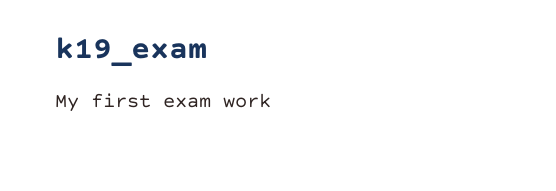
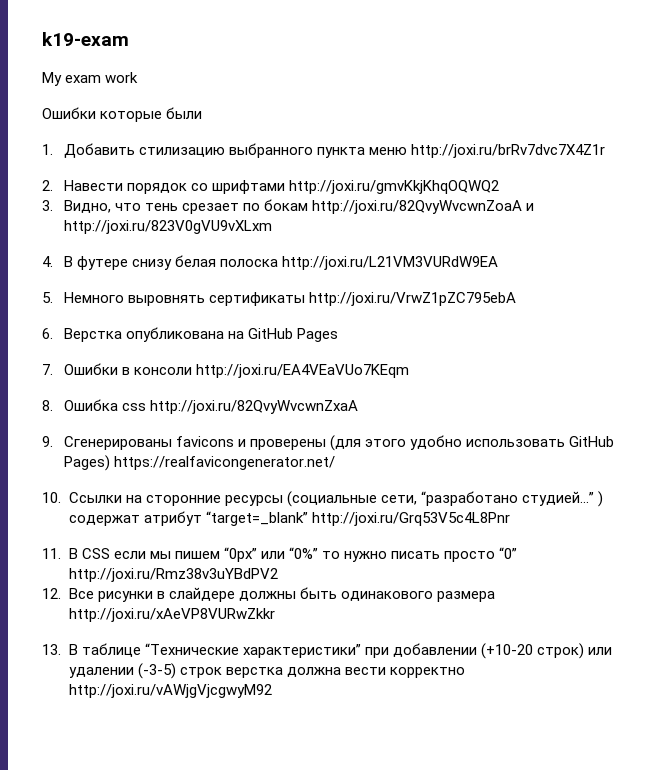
- k19_exam
+ k19-exam
- My first exam work
+ My exam work
+ Ошибки которые были
+ 1. Добавить стилизацию выбранного пункта меню http://joxi.ru/brRv7dvc7X4Z1r
+ 2. Навести порядок со шрифтами http://joxi.ru/gmvKkjKhqOQWQ2
+ 3. Видно, что тень срезает по бокам http://joxi.ru/82QvyWvcwnZoaA и http://joxi.ru/823V0gVU9vXLxm
+ 4. В футере снизу белая полоска http://joxi.ru/L21VM3VURdW9EA
+ 5. Немного выровнять сертификаты http://joxi.ru/VrwZ1pZC795ebA
+ 6. Верстка опубликована на GitHub Pages
+ 7. Ошибки в консоли http://joxi.ru/EA4VEaVUo7KEqm
+ 8. Ошибка css http://joxi.ru/82QvyWvcwnZxaA
+ 9. Сгенерированы favicons и проверены (для этого удобно использовать GitHub Pages) https://realfavicongenerator.net/
+ 10. Ссылки на сторонние ресурсы (социальные сети, “разработано студией...” ) содержат атрибут “target=_blank” http://joxi.ru/Grq53V5c4L8Pnr
+ 11. В CSS если мы пишем “0px” или “0%” то нужно писать просто “0” http://joxi.ru/Rmz38v3uYBdPV2
+ 12. Все рисунки в слайдере должны быть одинакового размера http://joxi.ru/xAeVP8VURwZkkr
+ 13. В таблице “Технические характеристики” при добавлении (+10-20 строк) или удалении (-3-5) строк верстка должна вести корректно http://joxi.ru/vAWjgVjcgwyM92

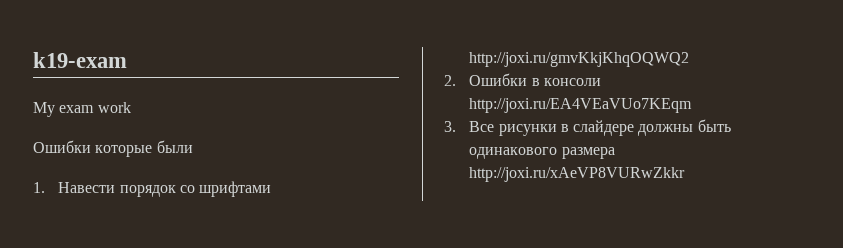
- 1. Добавить стилизацию выбранного пункта меню http://joxi.ru/brRv7dvc7X4Z1r
- 2. Навести порядок со шрифтами http://joxi.ru/gmvKkjKhqOQWQ2
+ 1. Навести порядок со шрифтами http://joxi.ru/gmvKkjKhqOQWQ2
- 3. Видно, что тень срезает по бокам http://joxi.ru/82QvyWvcwnZoaA и http://joxi.ru/823V0gVU9vXLxm
- 4. В футере снизу белая полоска http://joxi.ru/L21VM3VURdW9EA
- 5. Немного выровнять сертификаты http://joxi.ru/VrwZ1pZC795ebA
- 6. Верстка опубликована на GitHub Pages
- 7. Ошибки в консоли http://joxi.ru/EA4VEaVUo7KEqm
- 8. Ошибка css http://joxi.ru/82QvyWvcwnZxaA
- 9. Сгенерированы favicons и проверены (для этого удобно использовать GitHub Pages) https://realfavicongenerator.net/
- 10. Ссылки на сторонние ресурсы (социальные сети, “разработано студией...” ) содержат атрибут “target=_blank” http://joxi.ru/Grq53V5c4L8Pnr
- 11. В CSS если мы пишем “0px” или “0%” то нужно писать просто “0” http://joxi.ru/Rmz38v3uYBdPV2
- 12. Все рисунки в слайдере должны быть одинакового размера http://joxi.ru/xAeVP8VURwZkkr
+ 2. Ошибки в консоли http://joxi.ru/EA4VEaVUo7KEqm
+ 3. Все рисунки в слайдере должны быть одинакового размера http://joxi.ru/xAeVP8VURwZkkr
- 13. В таблице “Технические характеристики” при добавлении (+10-20 строк) или удалении (-3-5) строк верстка должна вести корректно http://joxi.ru/vAWjgVjcgwyM92

